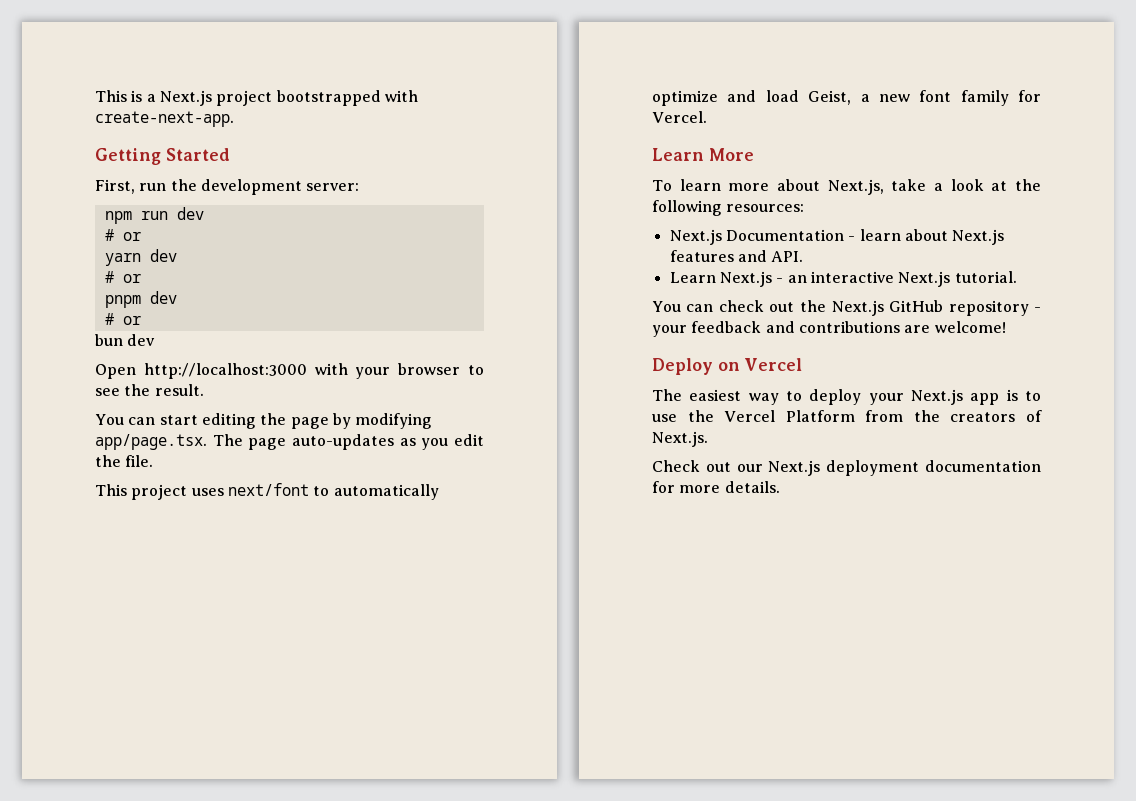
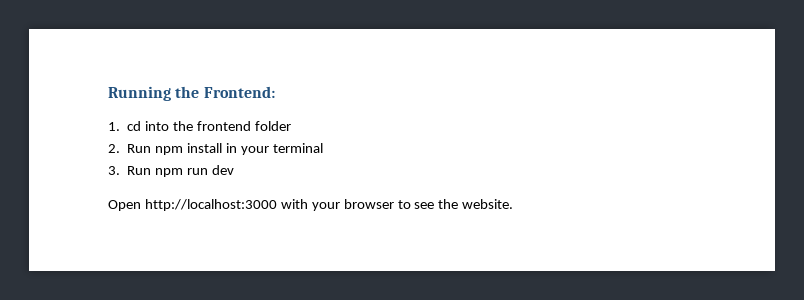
- This is a Next.js project bootstrapped with create-next-app.
- Getting Started
- First, run the development server:
- npm run dev
- # or
- yarn dev
- # or
- pnpm dev
- # or
- bun dev
+ Running the Frontend:
+ 1. cd into the frontend folder
+ 2. Run npm install in your terminal
+ 3. Run npm run dev
- Open http://localhost:3000 with your browser to see the result.
- You can start editing the page by modifying app/page.tsx. The page auto-updates as you edit the file.
- This project uses next/font to automatically optimize and load Geist, a new font family for Vercel.
- Learn More
- To learn more about Next.js, take a look at the following resources:
- Next.js Documentation - learn about Next.js features and API.
- Learn Next.js - an interactive Next.js tutorial.
- You can check out the Next.js GitHub repository - your feedback and contributions are welcome!
- Deploy on Vercel
- The easiest way to deploy your Next.js app is to use the Vercel Platform from the creators of Next.js.
- Check out our Next.js deployment documentation for more details.
+ Open http://localhost:3000 with your browser to see the website.

